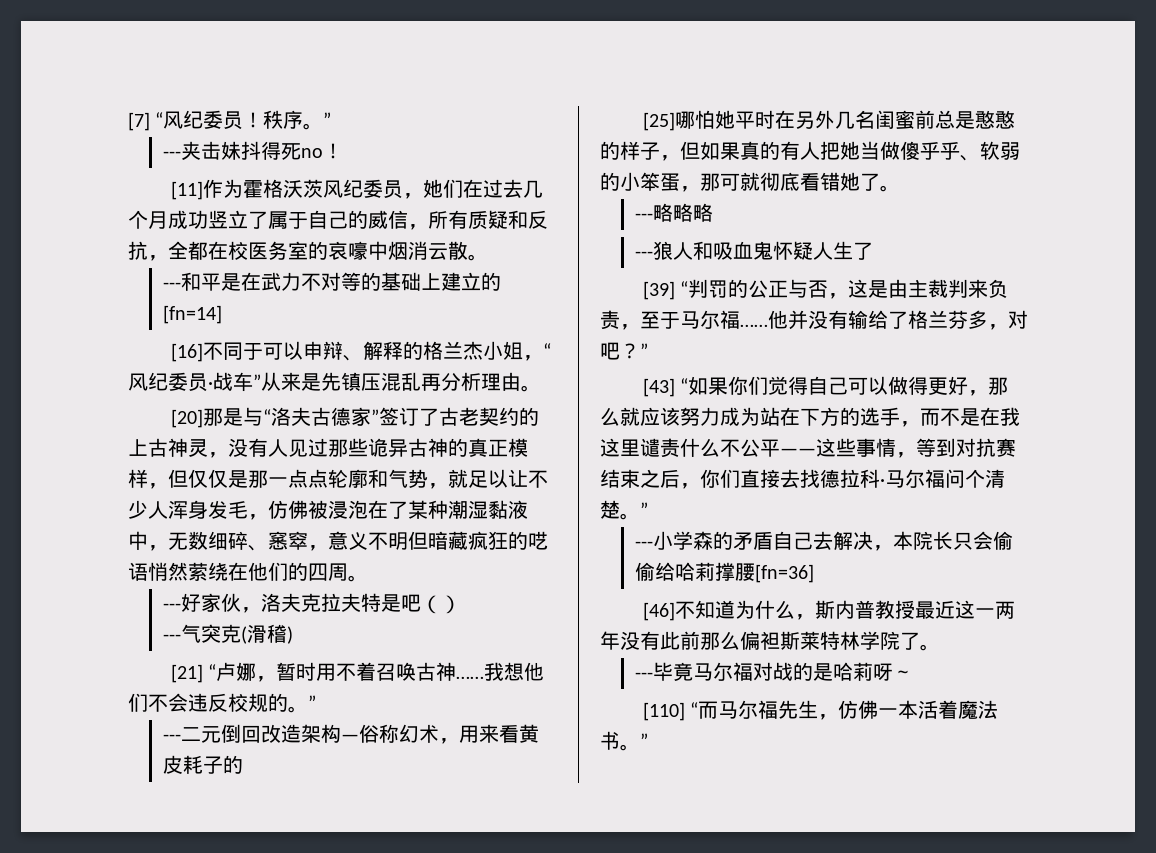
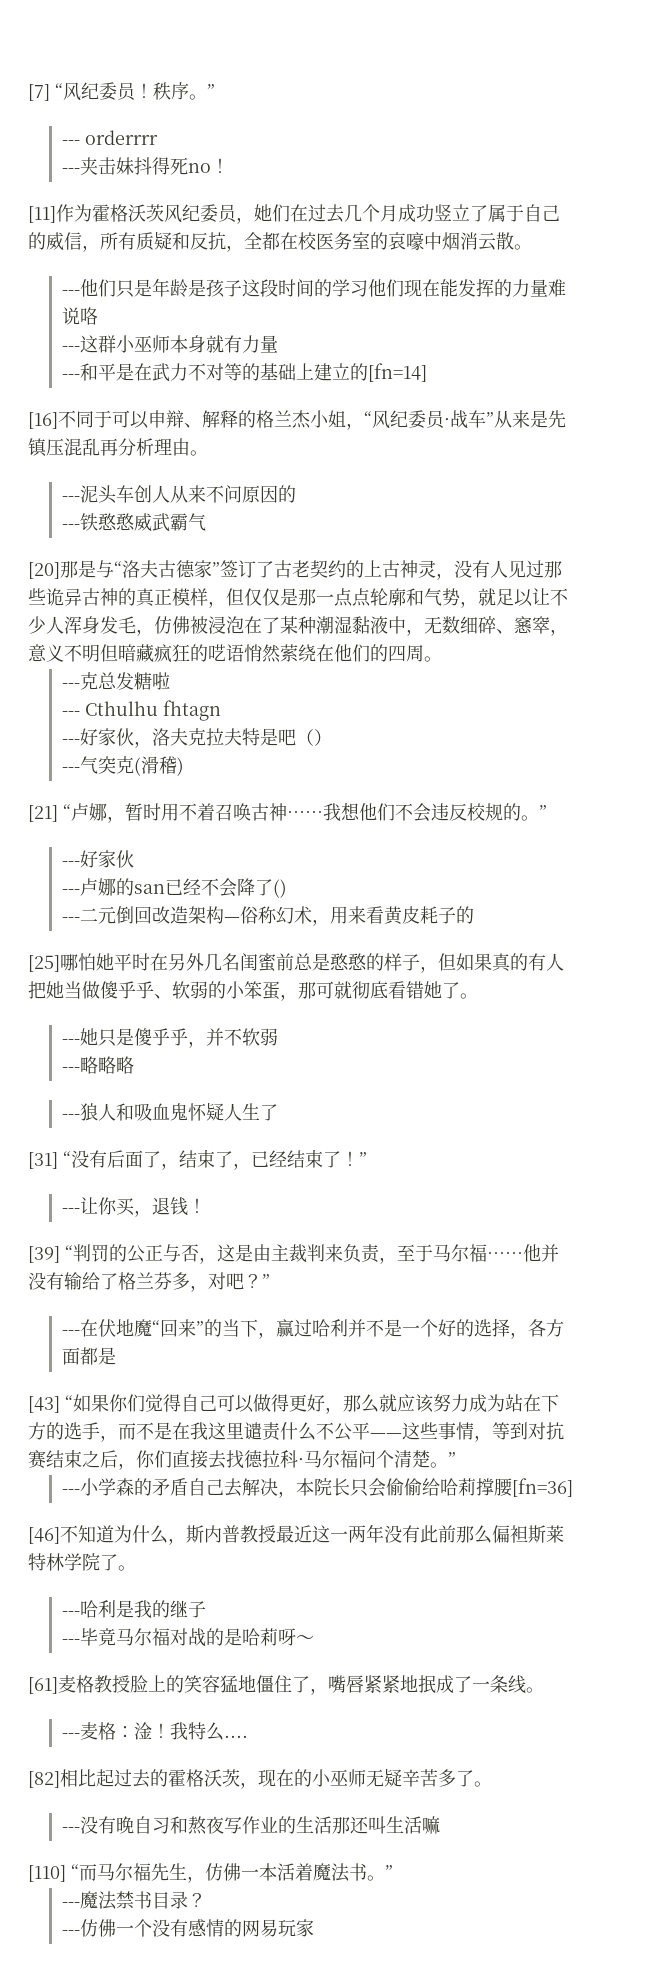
+ --- orderrrr
+ ---他们只是年龄是孩子这段时间的学习他们现在能发挥的力量难说咯
+ ---这群小巫师本身就有力量
+ ---泥头车创人从来不问原因的
+ ---铁憨憨威武霸气
+ ---克总发糖啦
+ --- Cthulhu fhtagn
  我想他们不会违反校规的。”
+ ---好家伙
+ ---卢娜的san已经不会降了()
+ ---她只是傻乎乎，并不软弱
+ [31] “没有后面了，结束了，已经结束了！”
+ ---让你买，退钱！
+ ---在伏地魔“回来”的当下，赢过哈利并不是一个好的选择，各方面都是
+ ---哈利是我的继子
+ [61]麦格教授脸上的笑容猛地僵住了，嘴唇紧紧地抿成了一条线。
+ ---麦格：淦！我特么....
+ [82]相比起过去的霍格沃茨，现在的小巫师无疑辛苦多了。
+ ---没有晚自习和熬夜写作业的生活那还叫生活嘛
+ ---魔法禁书目录？
+ ---仿佛一个没有感情的网易玩家

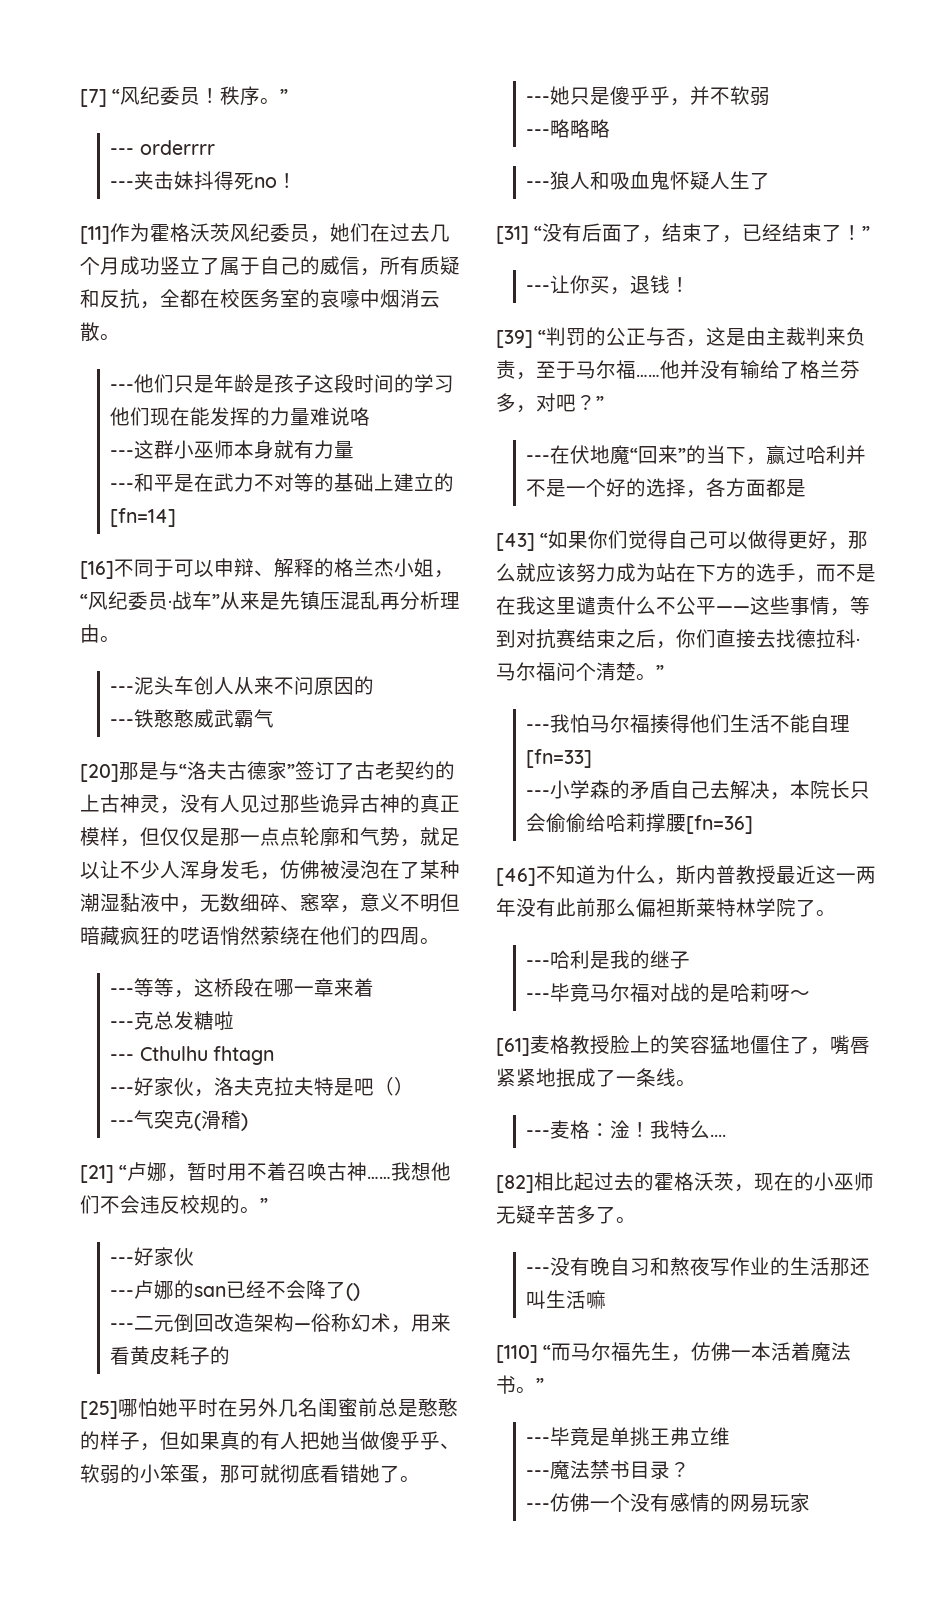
+ ---等等，这桥段在哪一章来着
+ ---我怕马尔福揍得他们生活不能自理[fn=33]
+ ---毕竟是单挑王弗立维

